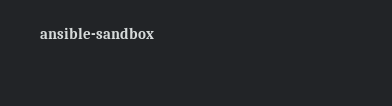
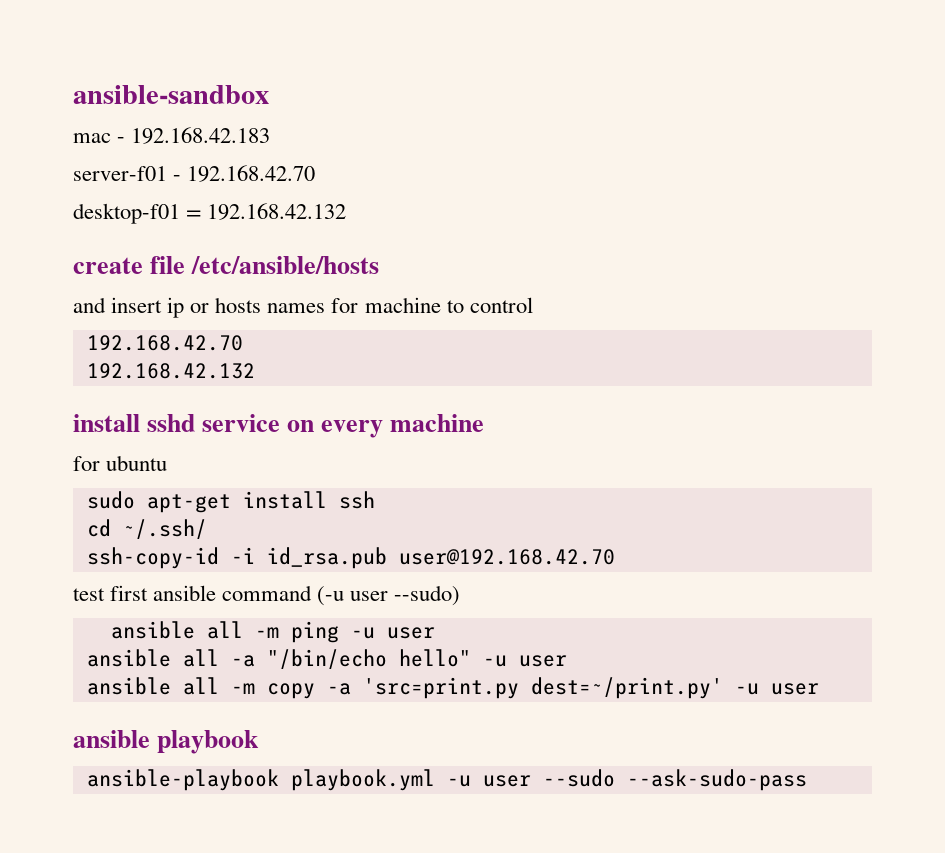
+ mac - 192.168.42.183
+ server-f01 - 192.168.42.70
+ desktop-f01 = 192.168.42.132
+ create file /etc/ansible/hosts
+ and insert ip or hosts names for machine to control
+ 192.168.42.70
+ 192.168.42.132
+ install sshd service on every machine
+ for ubuntu
+ sudo apt-get install ssh
+ cd ~/.ssh/
+ ssh-copy-id -i id_rsa.pub user@192.168.42.70
+ test first ansible command (-u user --sudo)
+ ansible all -m ping -u user
+ ansible all -a "/bin/echo hello" -u user
+ ansible all -m copy -a 'src=print.py dest=~/print.py' -u user
+ ansible playbook
+ ansible-playbook playbook.yml -u user --sudo --ask-sudo-pass

